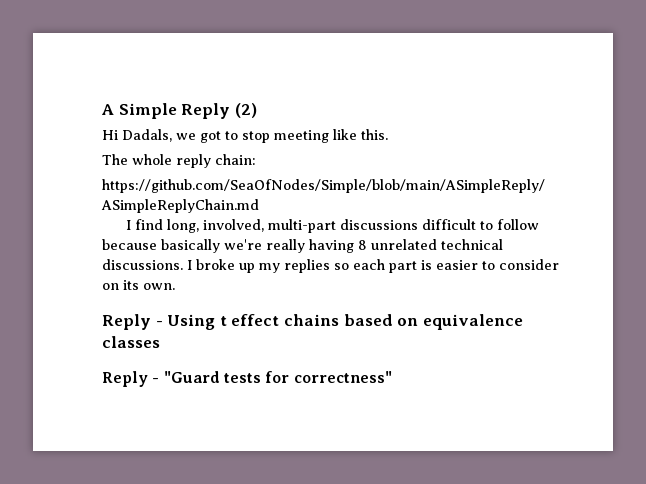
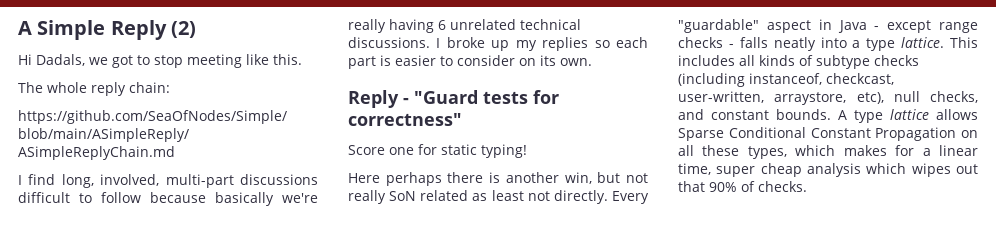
- I find long, involved, multi-part discussions difficult to follow because basically we're really having 8 unrelated technical discussions.
+ I find long, involved, multi-part discussions difficult to follow because basically we're really having 6 unrelated technical discussions.
- Reply - Using t effect chains based on equivalence classes
+ Score one for static typing!
+ Here perhaps there is another win, but not really SoN related as least not directly. Every "guardable" aspect in Java - except range checks - falls neatly into a type lattice. This includes all kinds of subtype checks (including instanceof, checkcast, user-written, arraystore, etc), null checks, and constant bounds. A type lattice allows Sparse Conditional Constant Propagation on all these types, which makes for a linear time, super cheap analysis which wipes out that 90% of checks.

